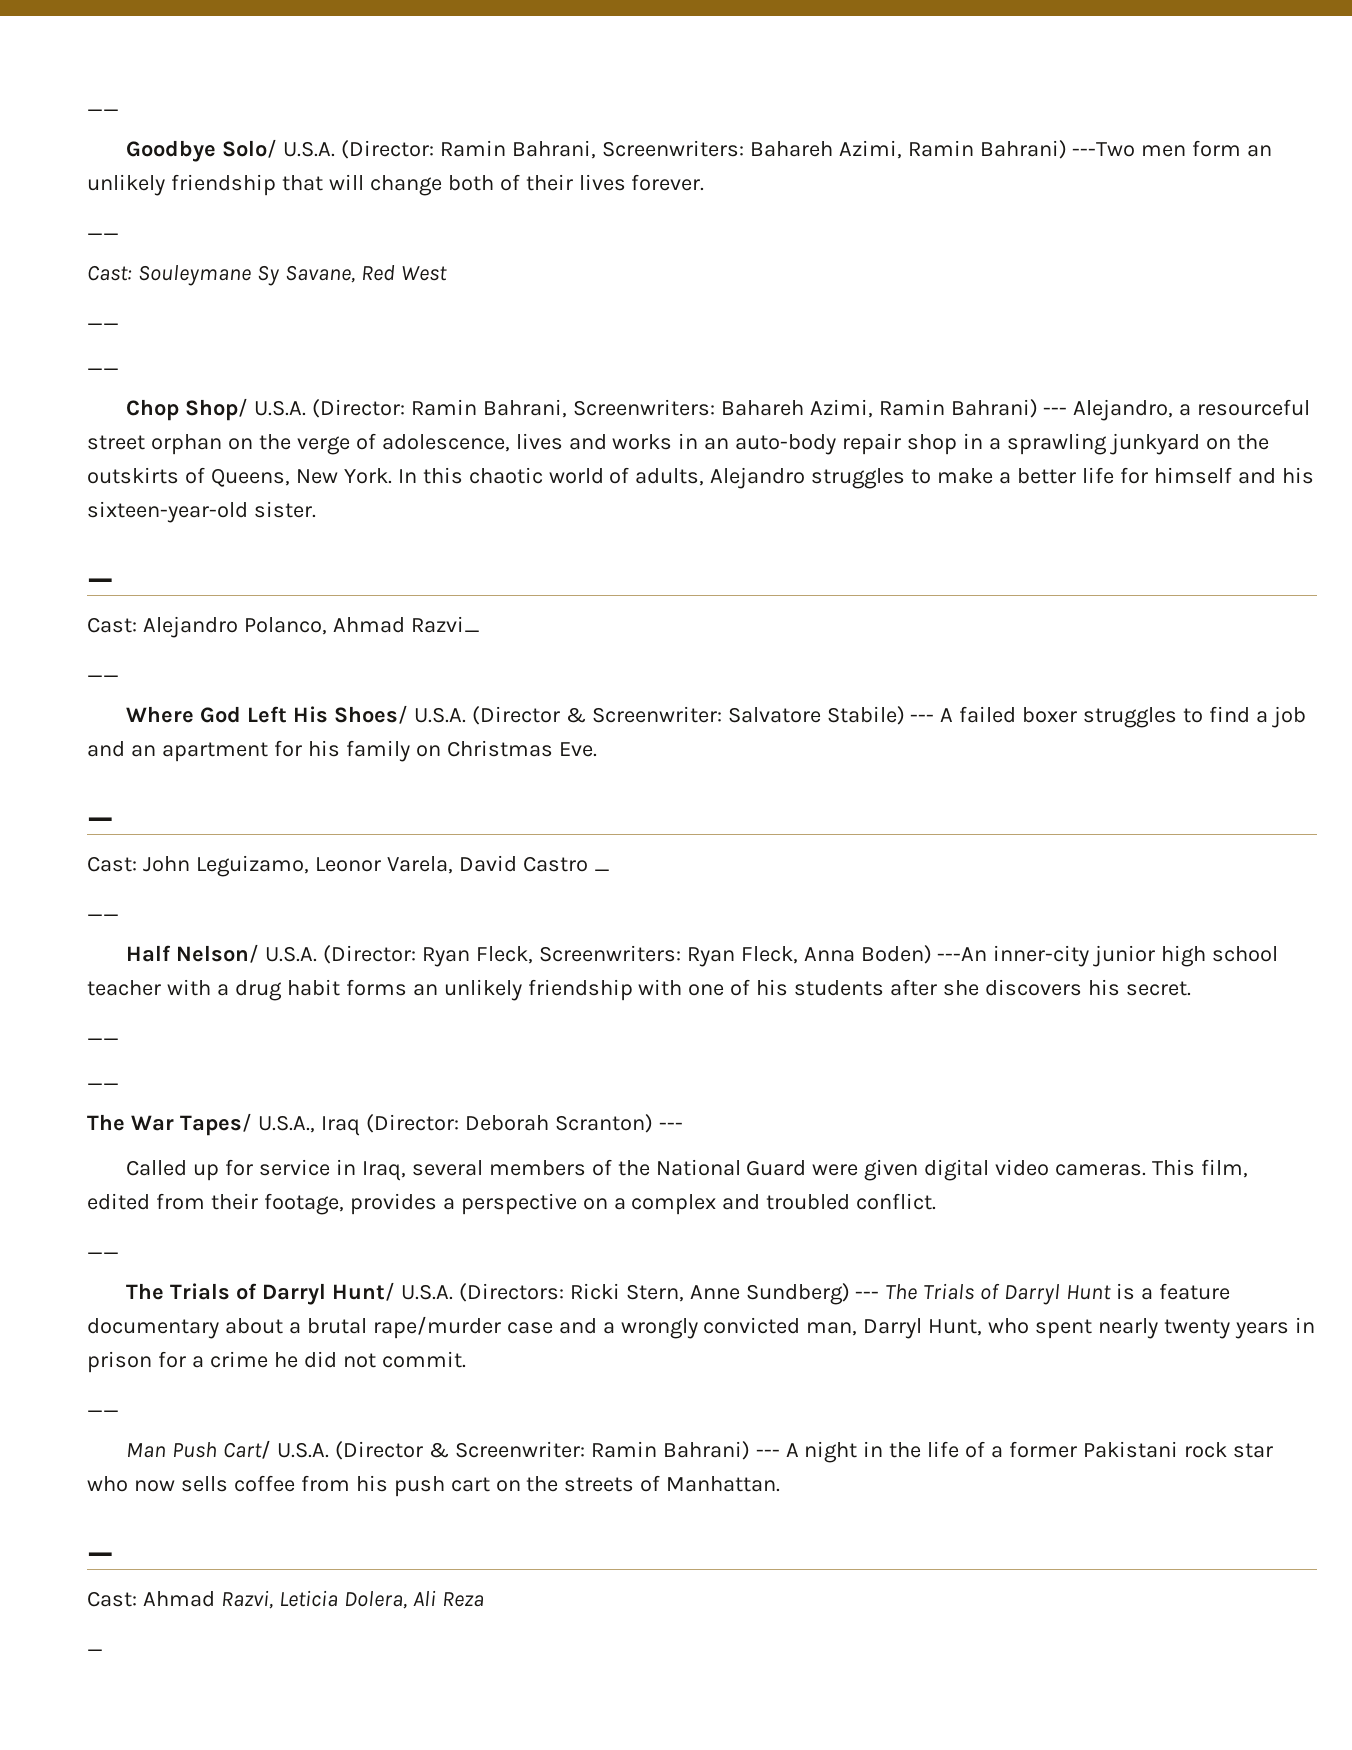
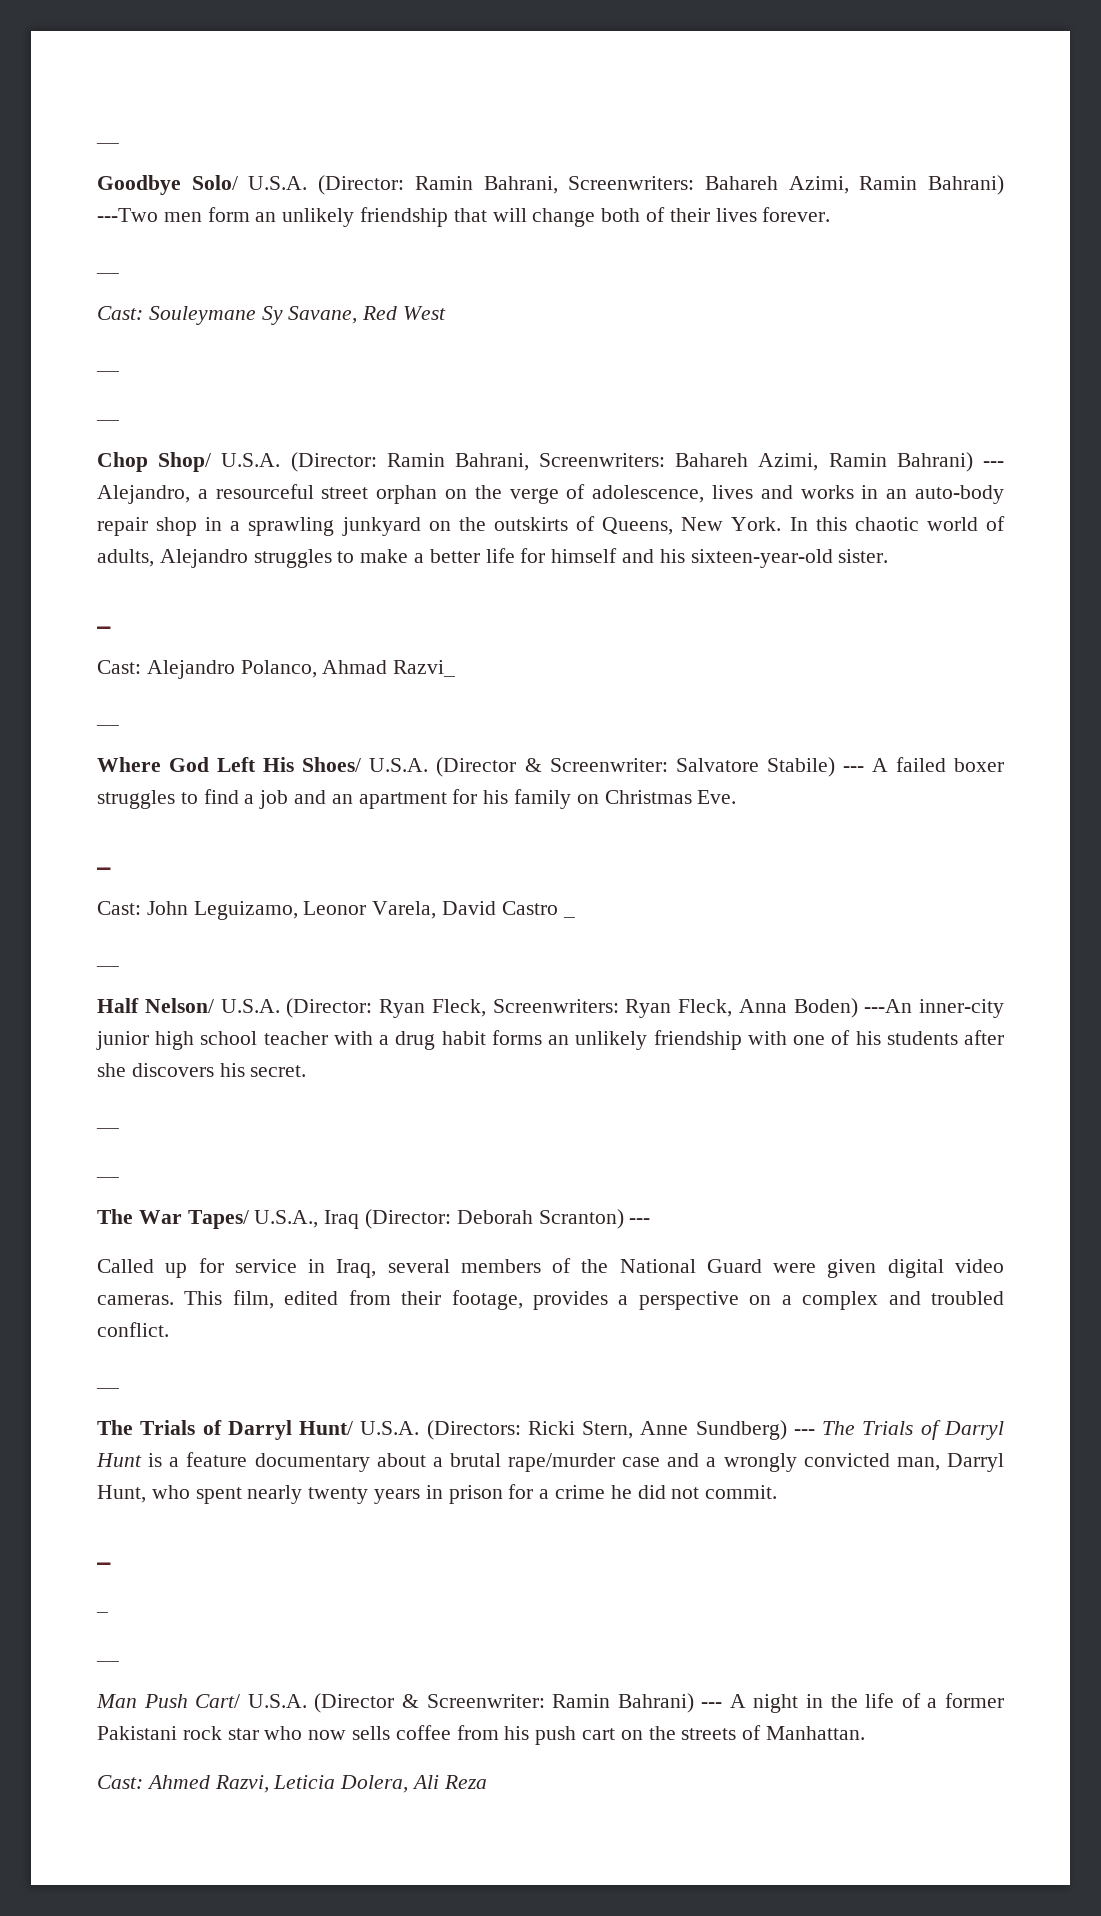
  The Trials of Darryl Hunt/ U.S.A. (Directors: Ricki Stern, Anne Sundberg) --- The Trials of Darryl Hunt is a feature documentary about a brutal rape/murder case and a wrongly convicted man, Darryl Hunt, who spent nearly twenty years in prison for a crime he did not commit.
+ _
+ _
  Man Push Cart/ U.S.A. (Director & Screenwriter: Ramin Bahrani) --- A night in the life of a former Pakistani rock star who now sells coffee from his push cart on the streets of Manhattan.
- _
- Cast: Ahmad Razvi, Leticia Dolera, Ali Reza
- _
+ Cast: Ahmed Razvi, Leticia Dolera, Ali Reza

